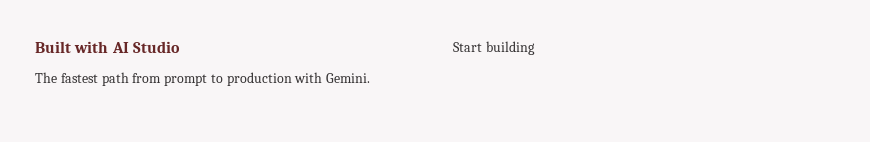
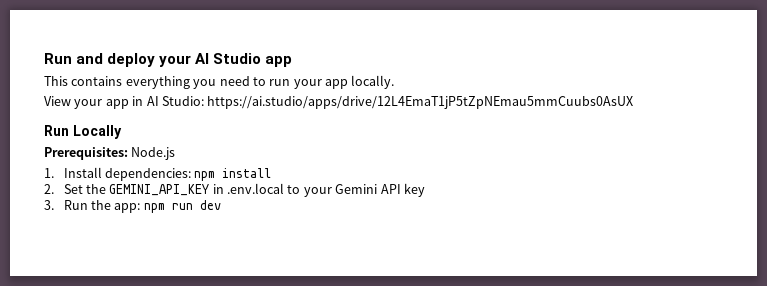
- Built with AI Studio
- The fastest path from prompt to production with Gemini.
- Start building
+ Run and deploy your AI Studio app
+ This contains everything you need to run your app locally.
+ View your app in AI Studio: https://ai.studio/apps/drive/12L4EmaT1jP5tZpNEmau5mmCuubs0AsUX
+ Run Locally
+ Prerequisites: Node.js
+ 1. Install dependencies: npm install
+ 2. Set the GEMINI_API_KEY in .env.local to your Gemini API key
+ 3. Run the app: npm run dev

